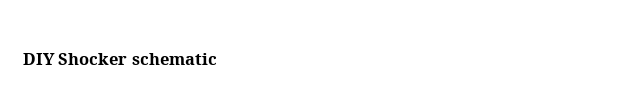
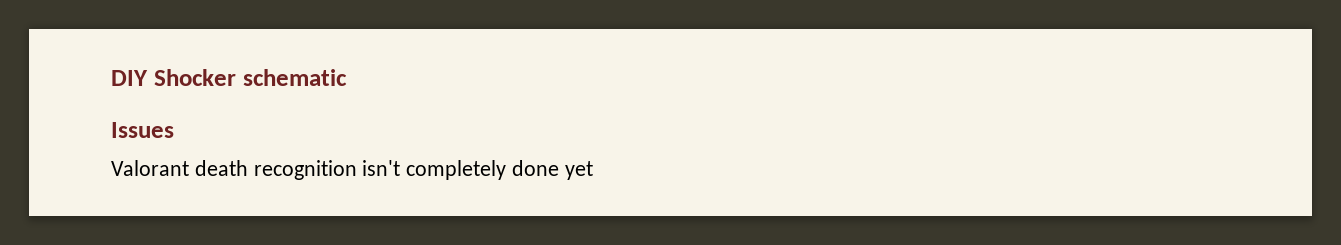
+ Issues
+ Valorant death recognition isn't completely done yet

